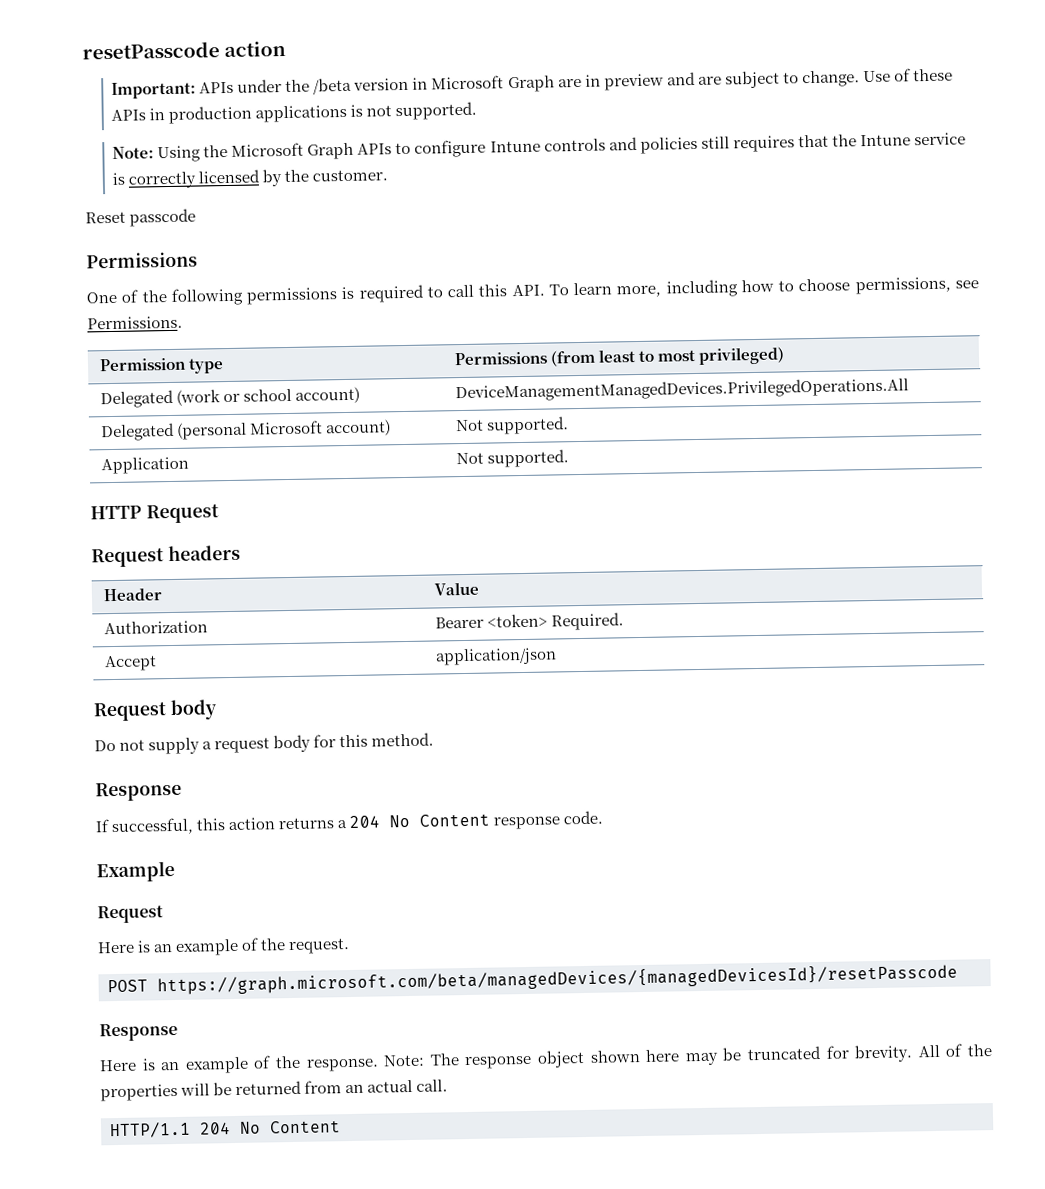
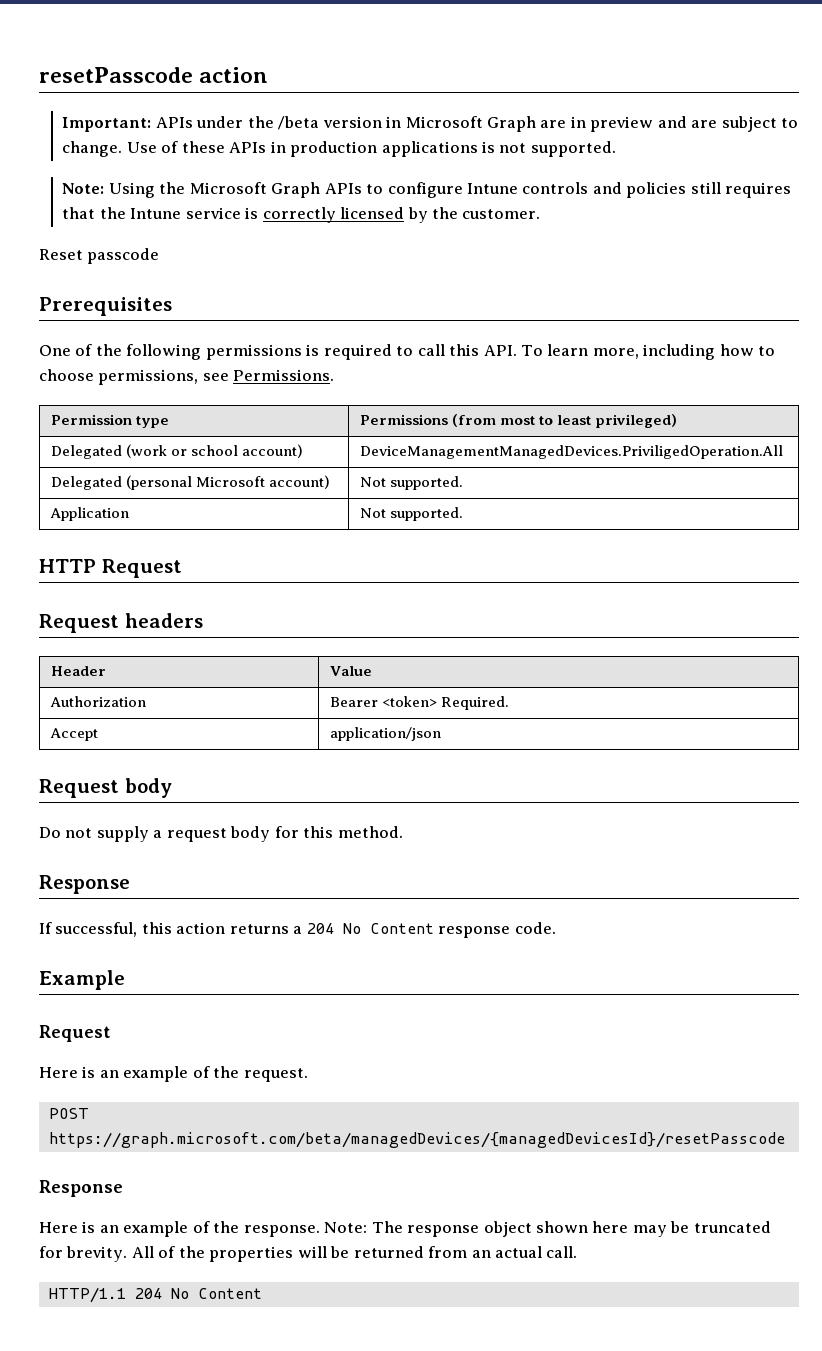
  Reset passcode
- Permissions
+ Prerequisites
- Permission type | Permissions (from least to most privileged)
+ Permission type | Permissions (from most to least privileged)
- Delegated (work or school account) | DeviceManagementManagedDevices.PrivilegedOperations.All
+ Delegated (work or school account) | DeviceManagementManagedDevices.PriviligedOperation.All

